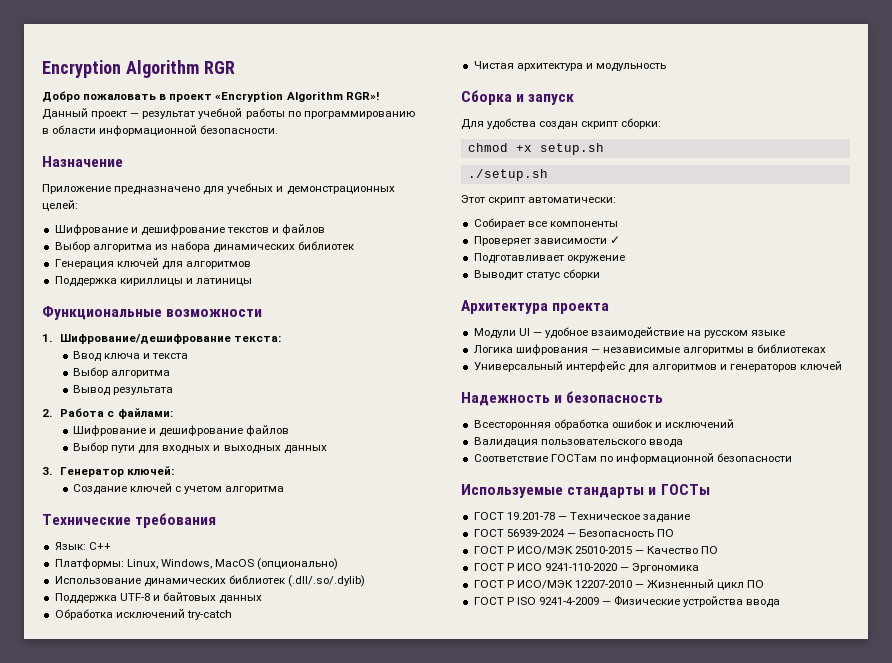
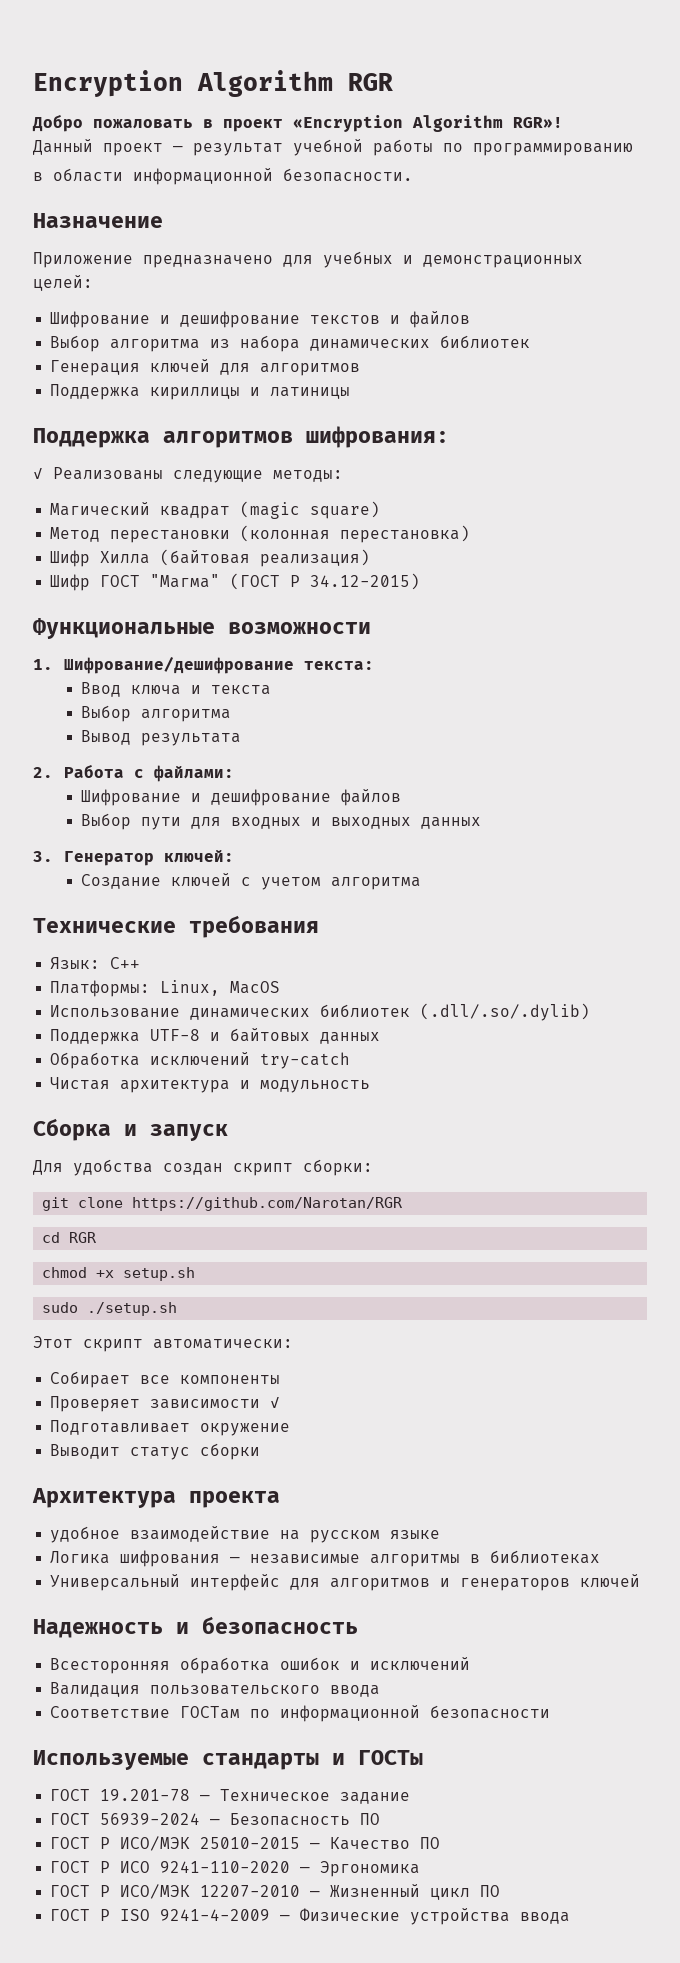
+ Поддержка алгоритмов шифрования:
+ ✓ Реализованы следующие методы:
+ Магический квадрат (magic square)
+ Метод перестановки (колонная перестановка)
+ Шифр Хилла (байтовая реализация)
+ Шифр ГОСТ "Магма" (ГОСТ Р 34.12-2015)
- Платформы: Linux, Windows, MacOS (опционально)
+ Платформы: Linux, MacOS
+ git clone https://github.com/Narotan/RGR
+ cd RGR
- ./setup.sh
+ sudo ./setup.sh
- Модули UI — удобное взаимодействие на русском языке
+ удобное взаимодействие на русском языке

